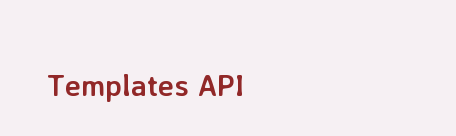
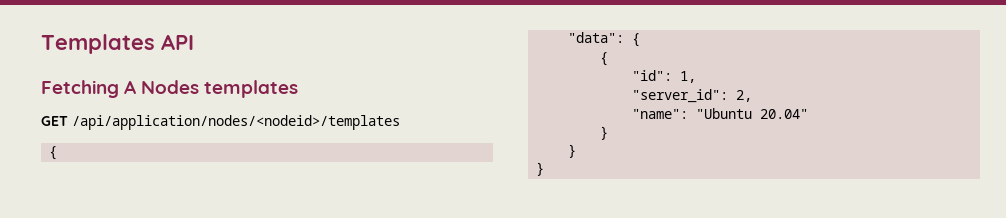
+ Fetching A Nodes templates
+ GET /api/application/nodes/<nodeid>/templates
+ {
+ "data": {
+ {
+ "id": 1,
+ "server_id": 2,
+ "name": "Ubuntu 20.04"
+ }
+ }
+ }

